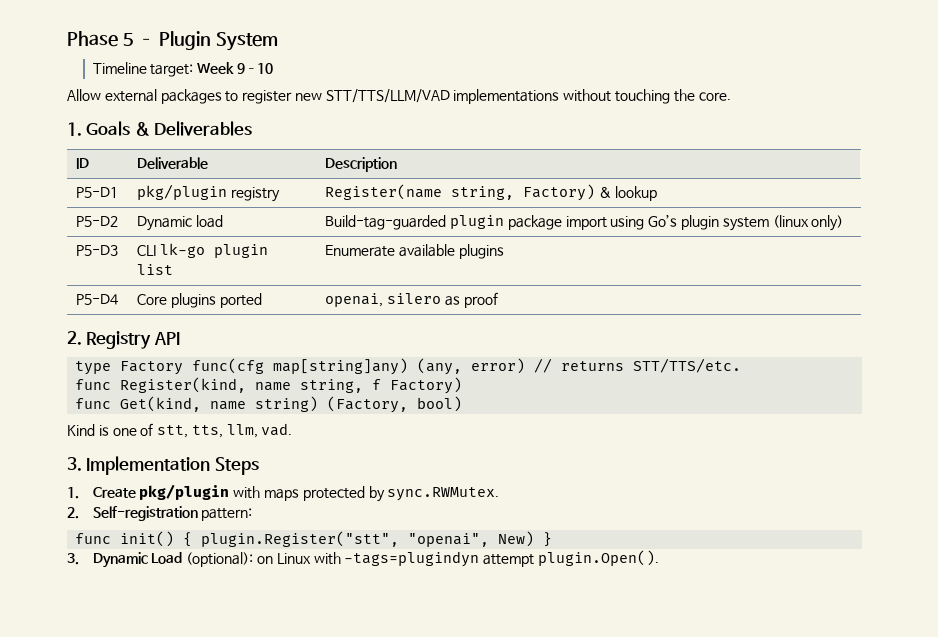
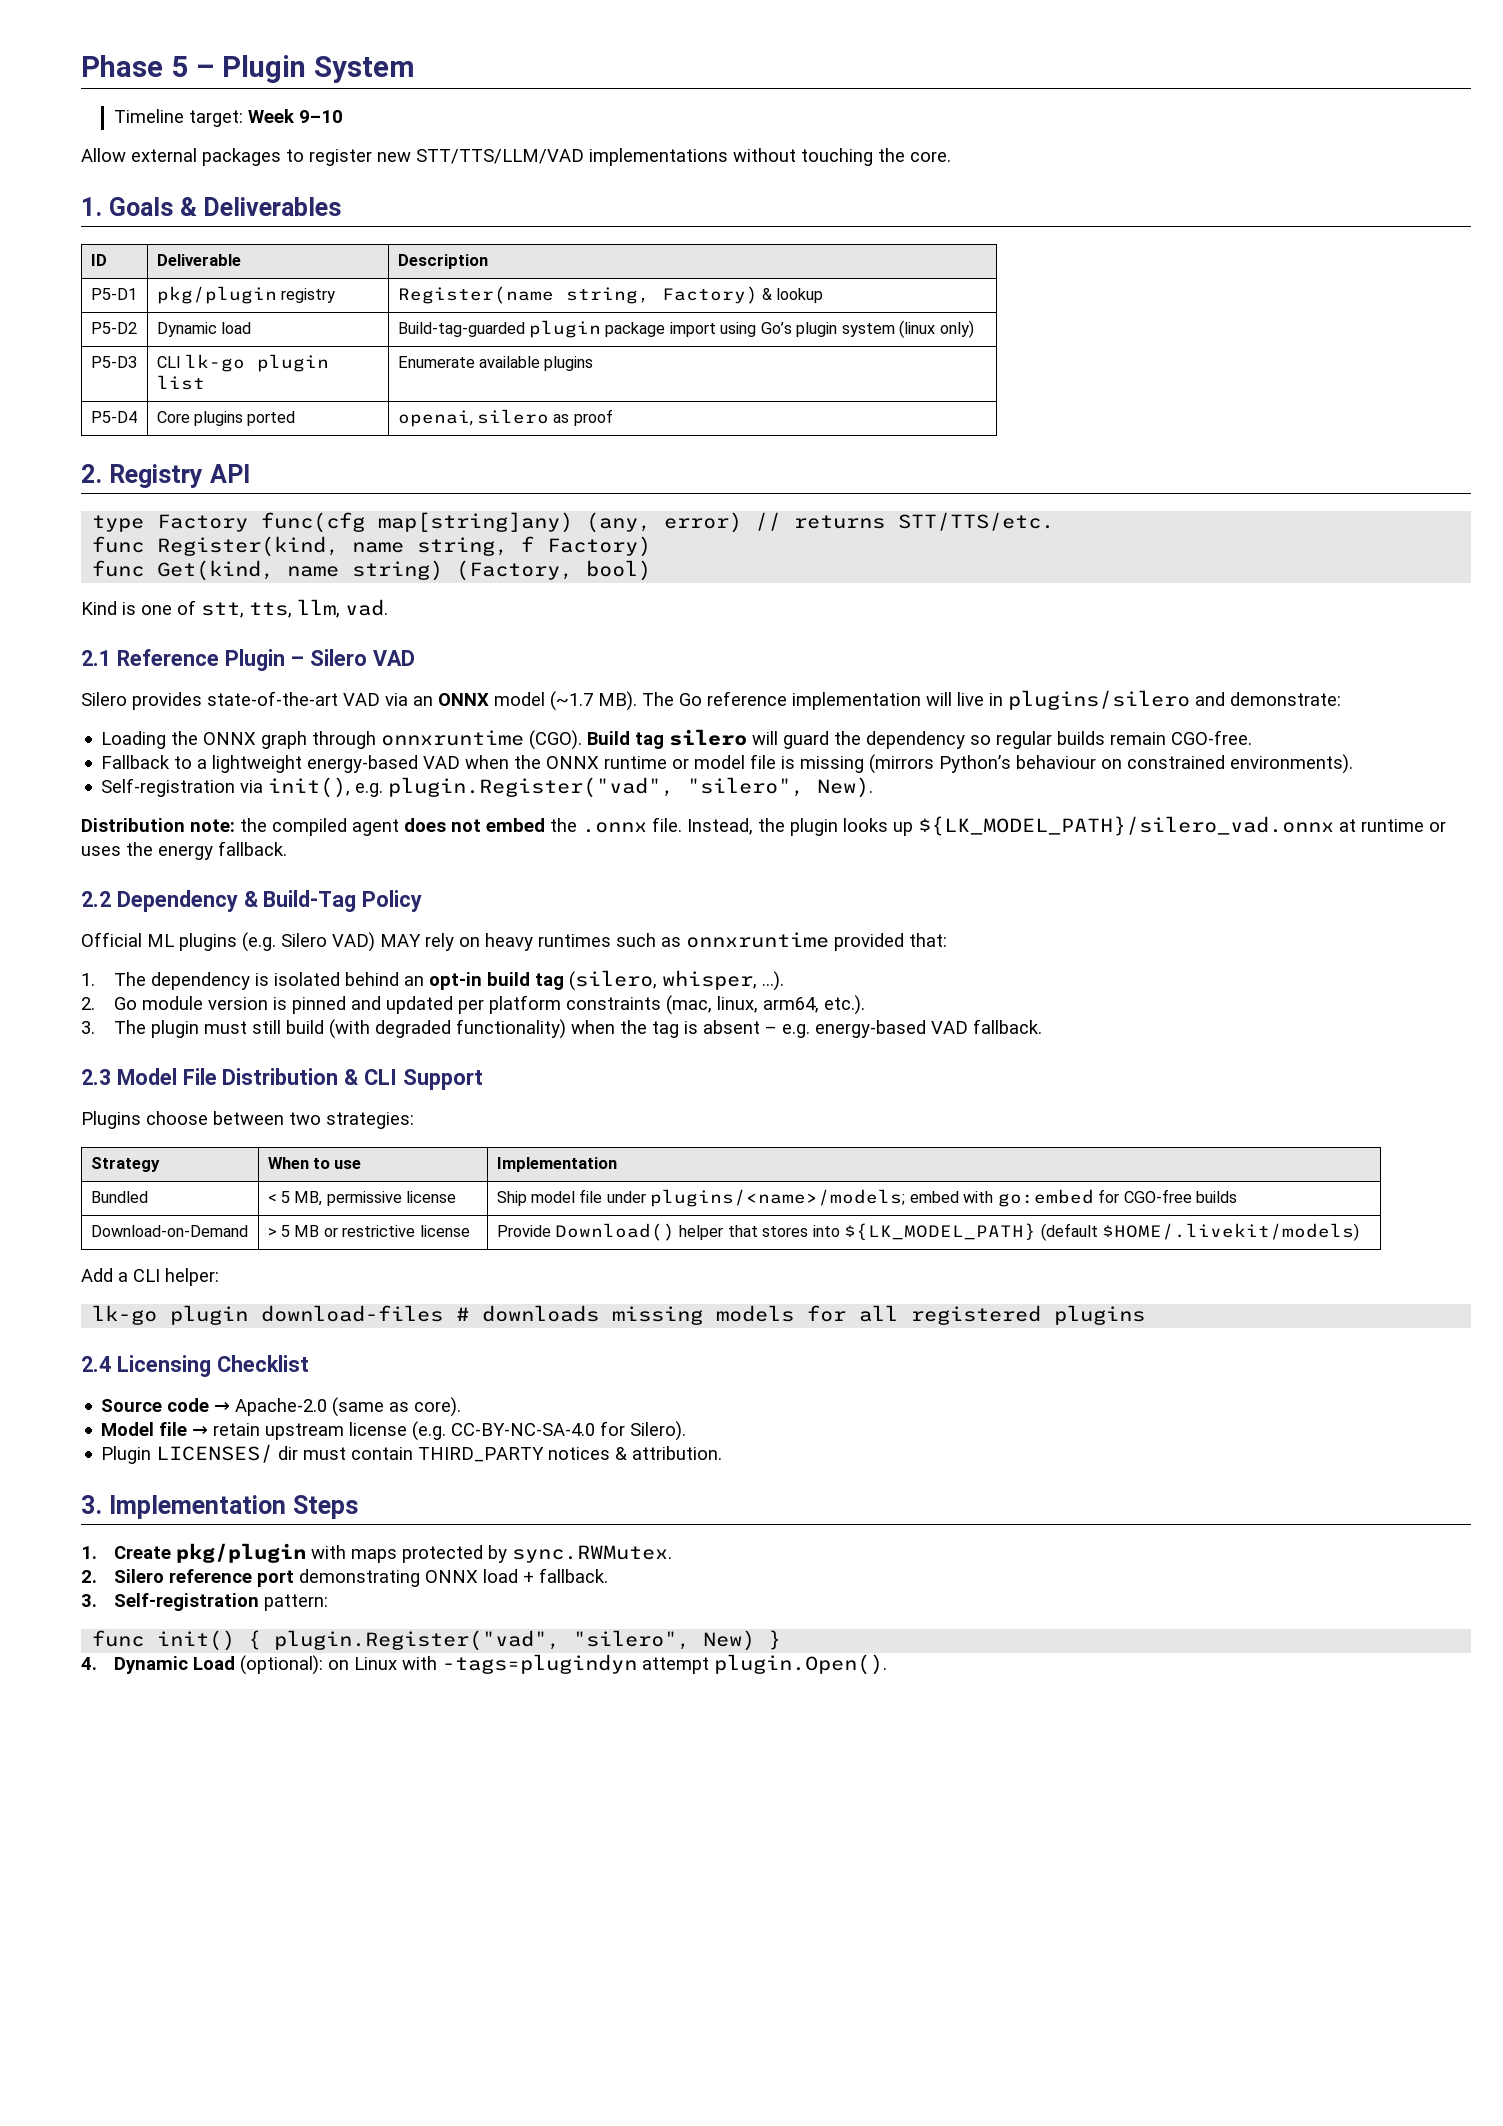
+ 2.1 Reference Plugin – Silero VAD
+ Silero provides state-of-the-art VAD via an ONNX model (~1.7 MB). The Go reference implementation will live in plugins/silero and demonstrate:
+ Loading the ONNX graph through onnxruntime (CGO). Build tag silero will guard the dependency so regular builds remain CGO-free.
+ Fallback to a lightweight energy-based VAD when the ONNX runtime or model file is missing (mirrors Python’s behaviour on constrained environments).
+ Self-registration via init(), e.g. plugin.Register("vad", "silero", New).
+ Distribution note: the compiled agent does not embed the .onnx file. Instead, the plugin looks up ${LK_MODEL_PATH}/silero_vad.onnx at runtime or uses the energy fallback.
+ 2.2 Dependency & Build-Tag Policy
+ Official ML plugins (e.g. Silero VAD) MAY rely on heavy runtimes such as onnxruntime provided that:
+ 1. The dependency is isolated behind an opt-in build tag (silero, whisper, …).
+ 2. Go module version is pinned and updated per platform constraints (mac, linux, arm64, etc.).
+ 3. The plugin must still build (with degraded functionality) when the tag is absent – e.g. energy-based VAD fallback.
+ 2.3 Model File Distribution & CLI Support
+ Plugins choose between two strategies:
+ Strategy | When to use | Implementation
+ Bundled | < 5 MB, permissive license | Ship model file under plugins/<name>/models; embed with go:embed for CGO-free builds
+ Download-on-Demand | > 5 MB or restrictive license | Provide Download() helper that stores into ${LK_MODEL_PATH} (default $HOME/.livekit/models)
+ Add a CLI helper:
+ lk-go plugin download-files # downloads missing models for all registered plugins
+ 2.4 Licensing Checklist
+ Source code → Apache-2.0 (same as core).
+ Model file → retain upstream license (e.g. CC-BY-NC-SA-4.0 for Silero).
+ Plugin LICENSES/ dir must contain THIRD_PARTY notices & attribution.
- 2. Self-registration pattern:
+ 2. Silero reference port demonstrating ONNX load + fallback.
+ 3. Self-registration pattern:
- func init() { plugin.Register("stt", "openai", New) }
+ func init() { plugin.Register("vad", "silero", New) }
- 3. Dynamic Load (optional): on Linux with -tags=plugindyn attempt plugin.Open().
+ 4. Dynamic Load (optional): on Linux with -tags=plugindyn attempt plugin.Open().

